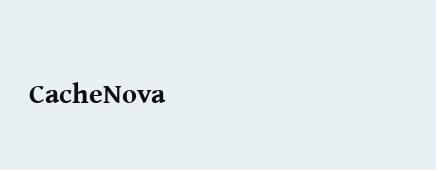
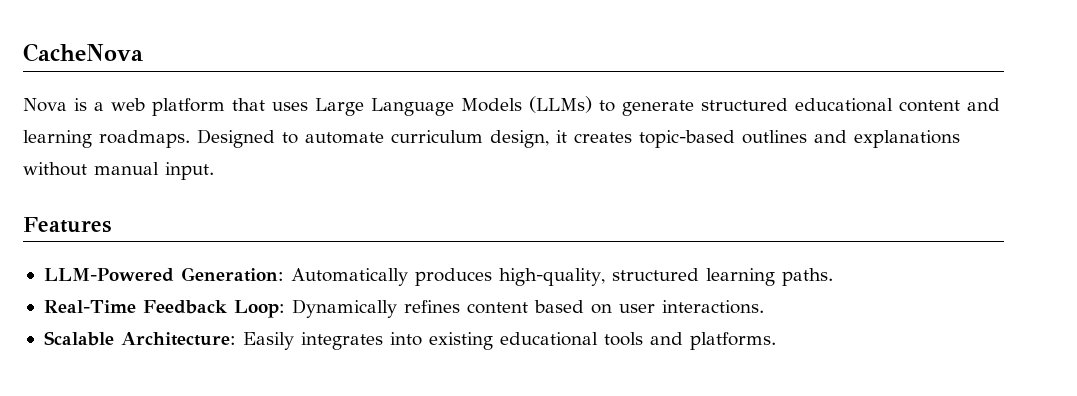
+ Nova is a web platform that uses Large Language Models (LLMs) to generate structured educational content and learning roadmaps. Designed to automate curriculum design, it creates topic-based outlines and explanations without manual input.
+ Features
+ LLM-Powered Generation: Automatically produces high-quality, structured learning paths.
+ Real-Time Feedback Loop: Dynamically refines content based on user interactions.
+ Scalable Architecture: Easily integrates into existing educational tools and platforms.

